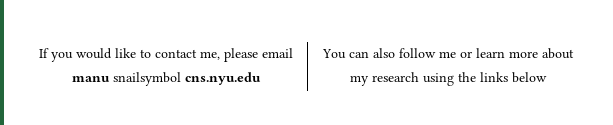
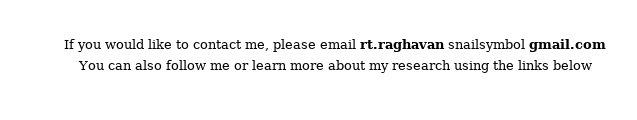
- If you would like to contact me, please email manu snailsymbol cns.nyu.edu
+ If you would like to contact me, please email rt.raghavan snailsymbol gmail.com

